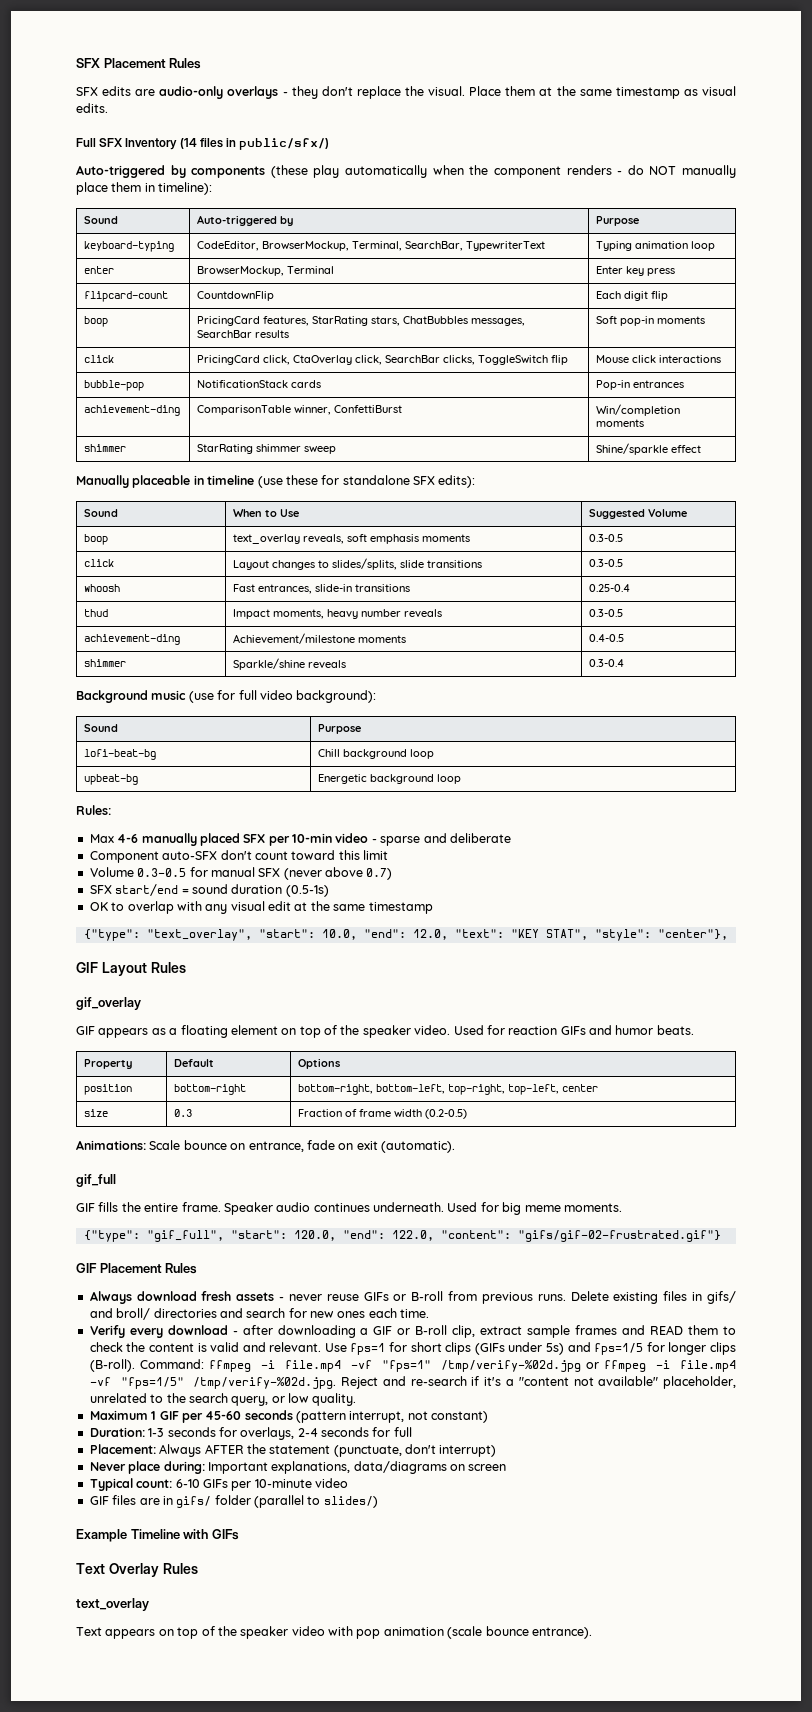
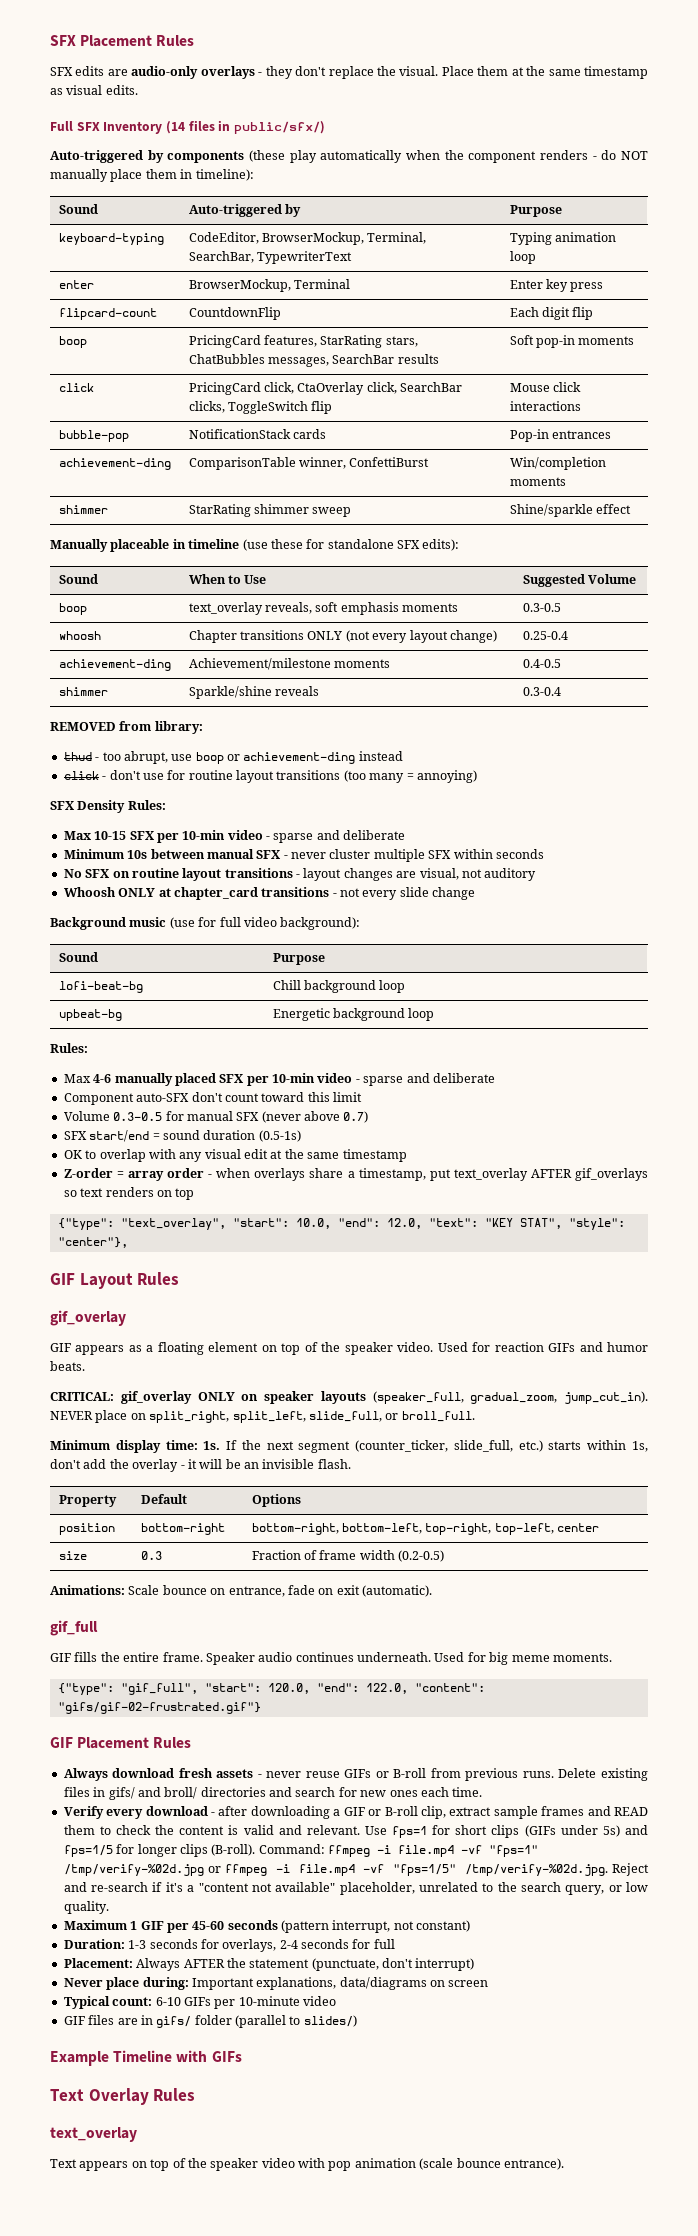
- click | Layout changes to slides/splits, slide transitions | 0.3-0.5
- whoosh | Fast entrances, slide-in transitions | 0.25-0.4
- thud | Impact moments, heavy number reveals | 0.3-0.5
+ whoosh | Chapter transitions ONLY (not every layout change) | 0.25-0.4
+ REMOVED from library:
+ thud - too abrupt, use boop or achievement-ding instead
+ click - don't use for routine layout transitions (too many = annoying)
+ SFX Density Rules:
+ Max 10-15 SFX per 10-min video - sparse and deliberate
+ Minimum 10s between manual SFX - never cluster multiple SFX within seconds
+ No SFX on routine layout transitions - layout changes are visual, not auditory
+ Whoosh ONLY at chapter_card transitions - not every slide change
+ Z-order = array order - when overlays share a timestamp, put text_overlay AFTER gif_overlays so text renders on top
+ CRITICAL: gif_overlay ONLY on speaker layouts (speaker_full, gradual_zoom, jump_cut_in). NEVER place on split_right, split_left, slide_full, or broll_full.
+ Minimum display time: 1s. If the next segment (counter_ticker, slide_full, etc.) starts within 1s, don't add the overlay - it will be an invisible flash.

